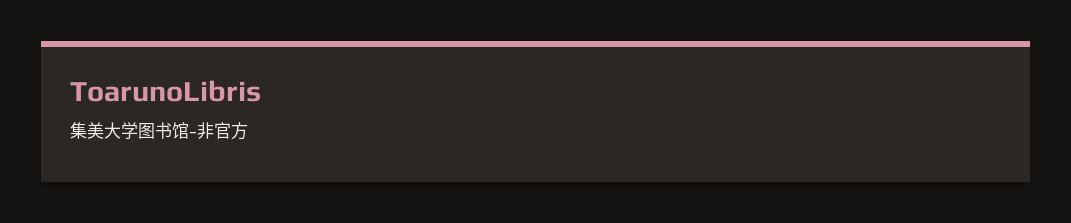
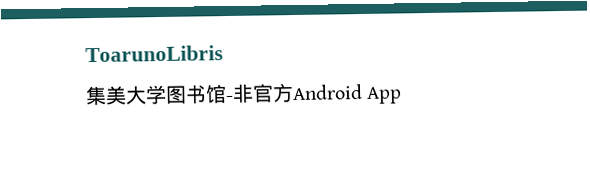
- 集美大学图书馆-非官方
+ 集美大学图书馆-非官方Android App

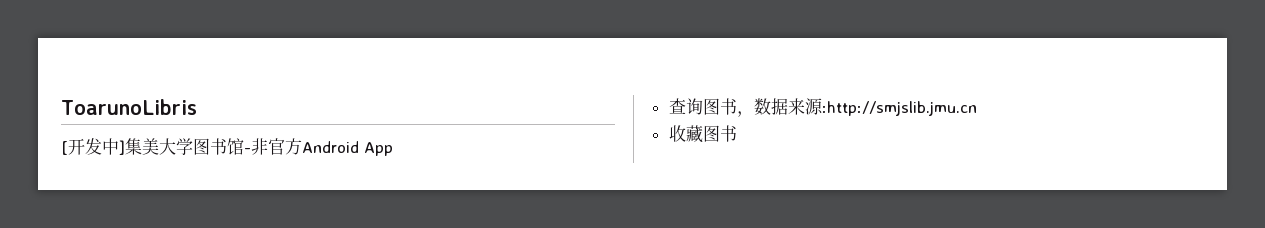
- 集美大学图书馆-非官方Android App
+ [开发中]集美大学图书馆-非官方Android App
+ 查询图书，数据来源:http://smjslib.jmu.cn
+ 收藏图书

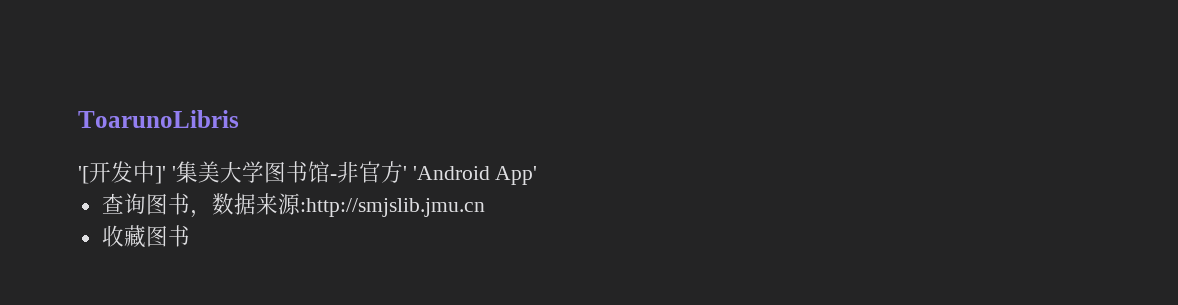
- [开发中]集美大学图书馆-非官方Android App
+ '[开发中]' '集美大学图书馆-非官方' 'Android App'

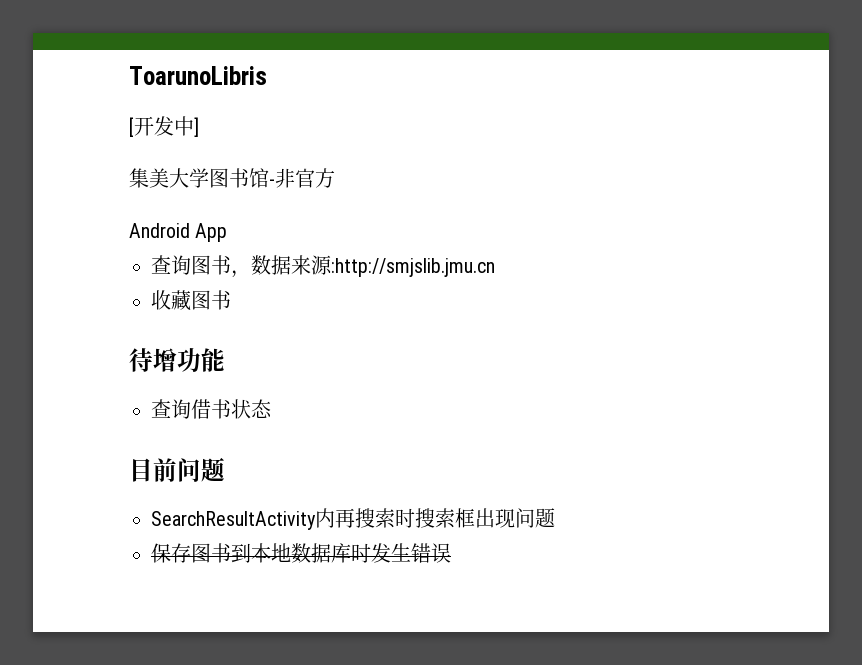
- '[开发中]' '集美大学图书馆-非官方' 'Android App'
+ [开发中]
+ 集美大学图书馆-非官方
+ Android App
+ 待增功能
+ 查询借书状态
+ 目前问题
+ SearchResultActivity内再搜索时搜索框出现问题
+ 保存图书到本地数据库时发生错误

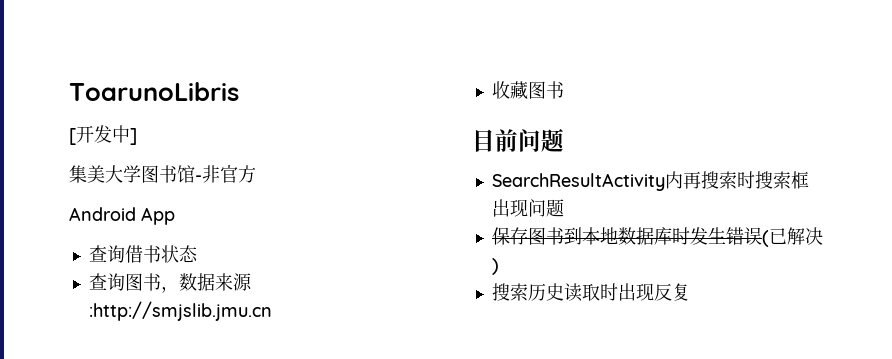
+ 查询借书状态
- 待增功能
- 查询借书状态
- 保存图书到本地数据库时发生错误
+ 保存图书到本地数据库时发生错误(已解决)
+ 搜索历史读取时出现反复

